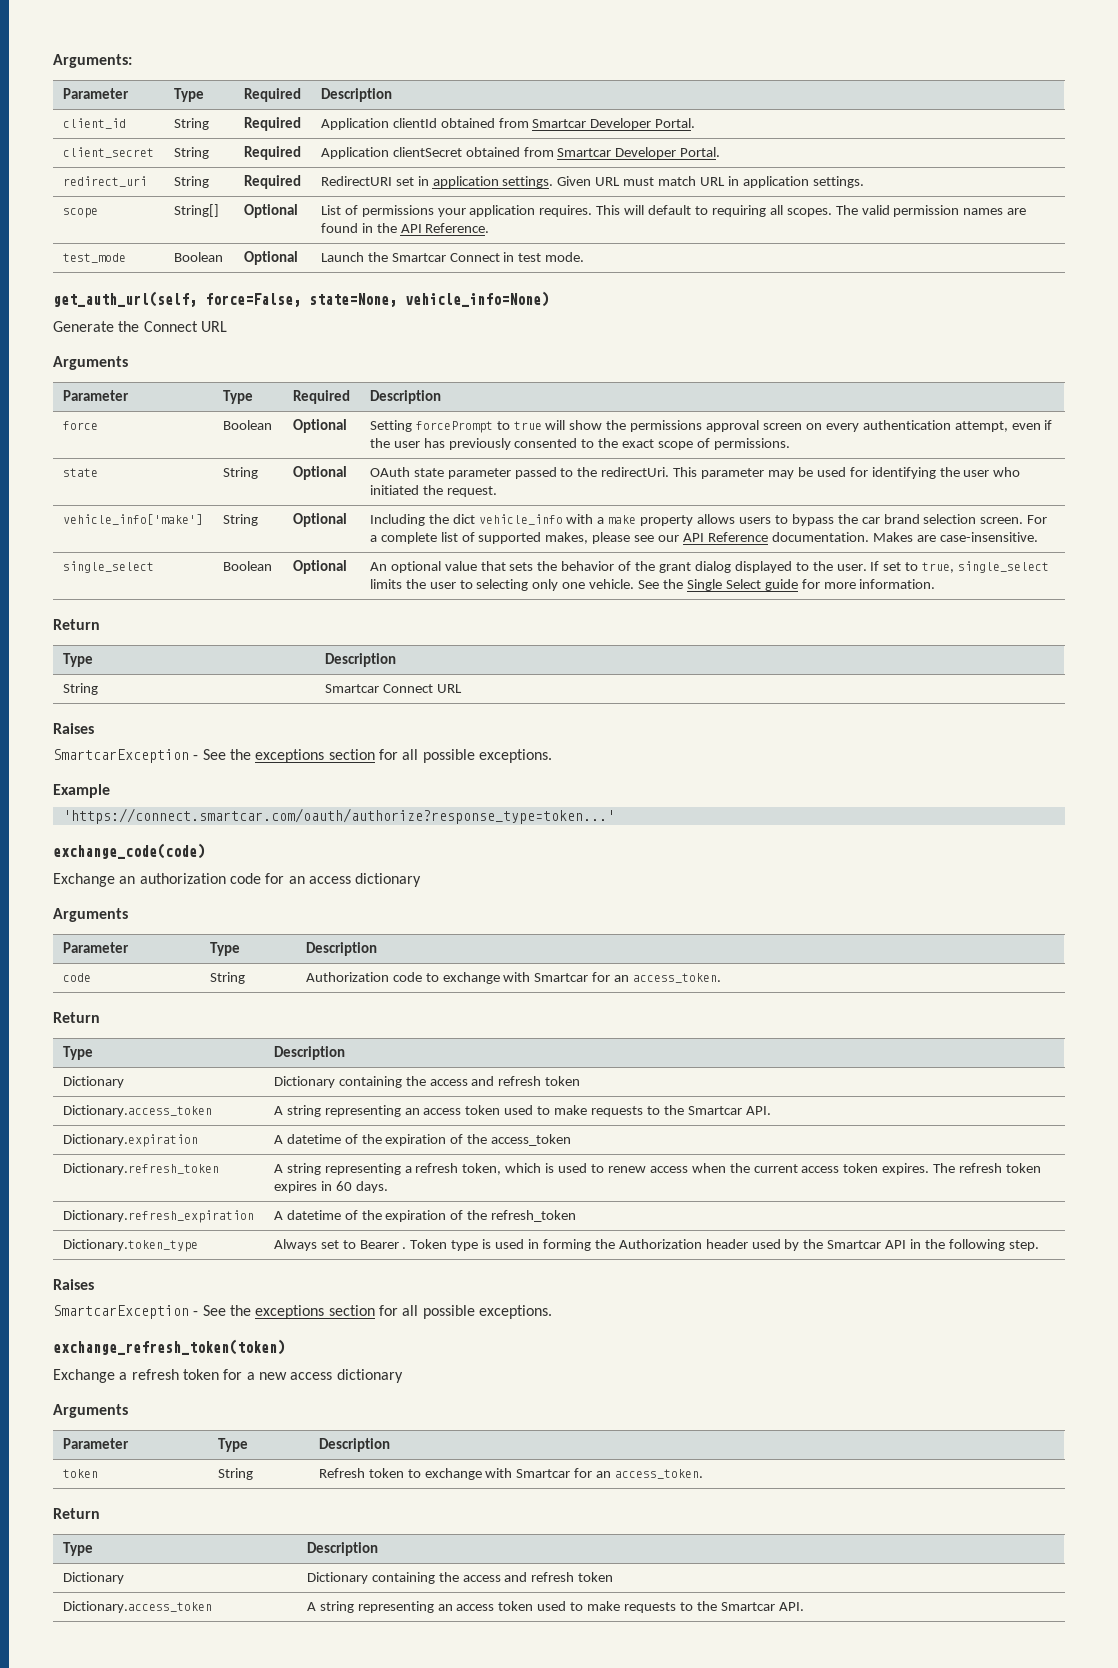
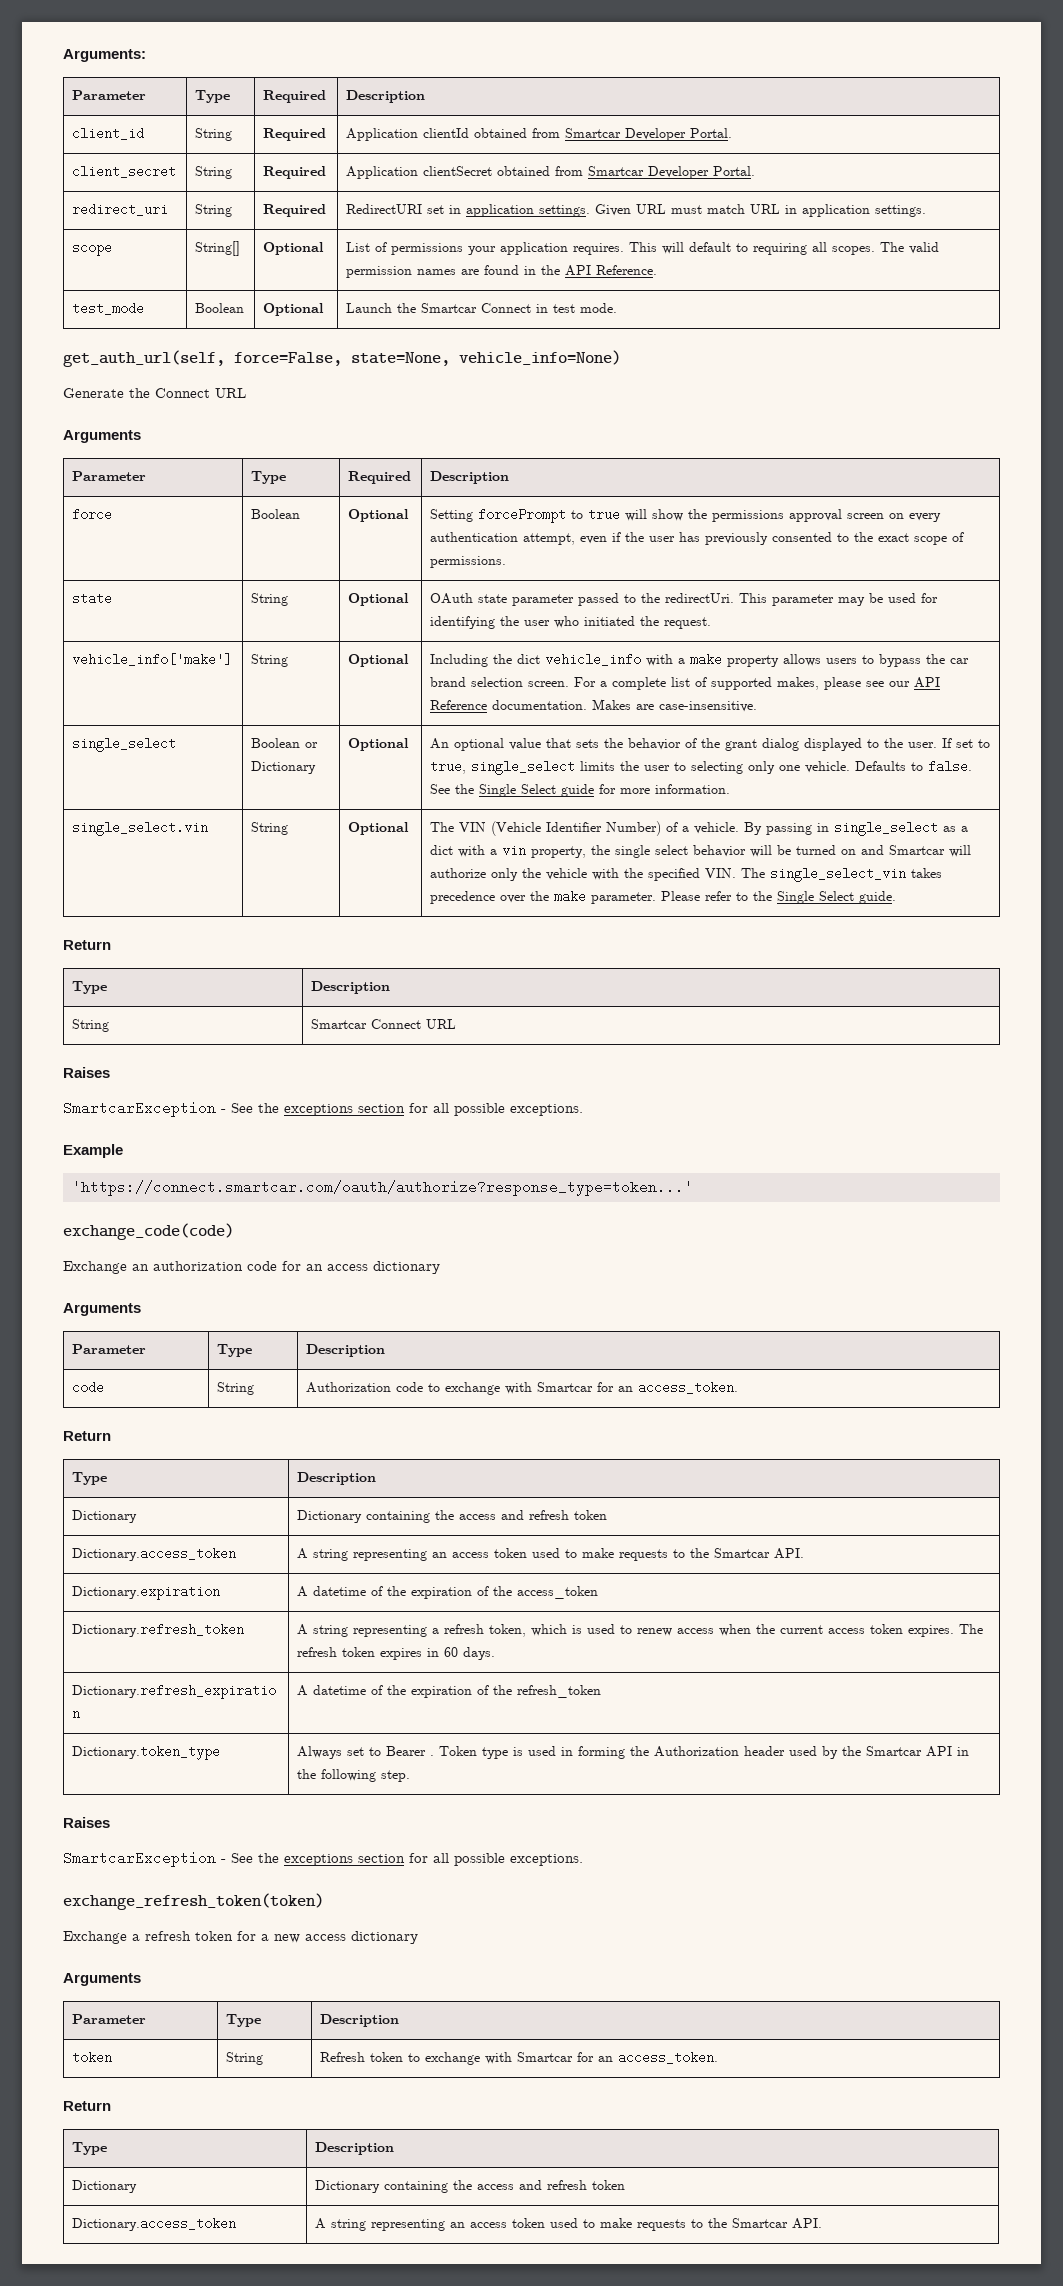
- single_select | Boolean
+ single_select | Boolean or Dictionary
+ Defaults to false.
+ single_select.vin | String | Optional | The VIN (Vehicle Identifier Number) of a vehicle. By passing in single_select as a dict with a vin property, the single select behavior will be turned on and Smartcar will authorize only the vehicle with the specified VIN. The single_select_vin takes precedence over the make parameter. Please refer to the Single Select guide.

